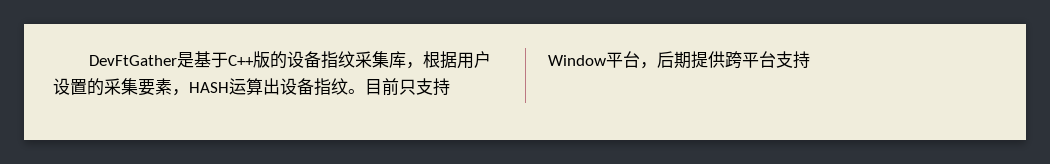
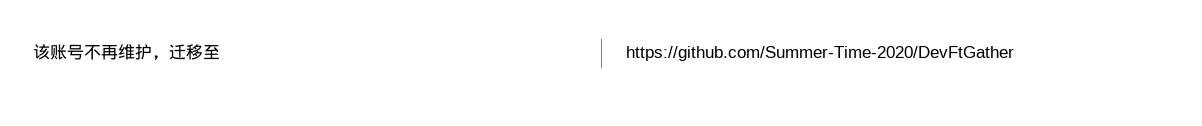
- DevFtGather是基于C++版的设备指纹采集库，根据用户设置的采集要素，HASH运算出设备指纹。目前只支持Window平台，后期提供跨平台支持
+ 该账号不再维护，迁移至https://github.com/Summer-Time-2020/DevFtGather

